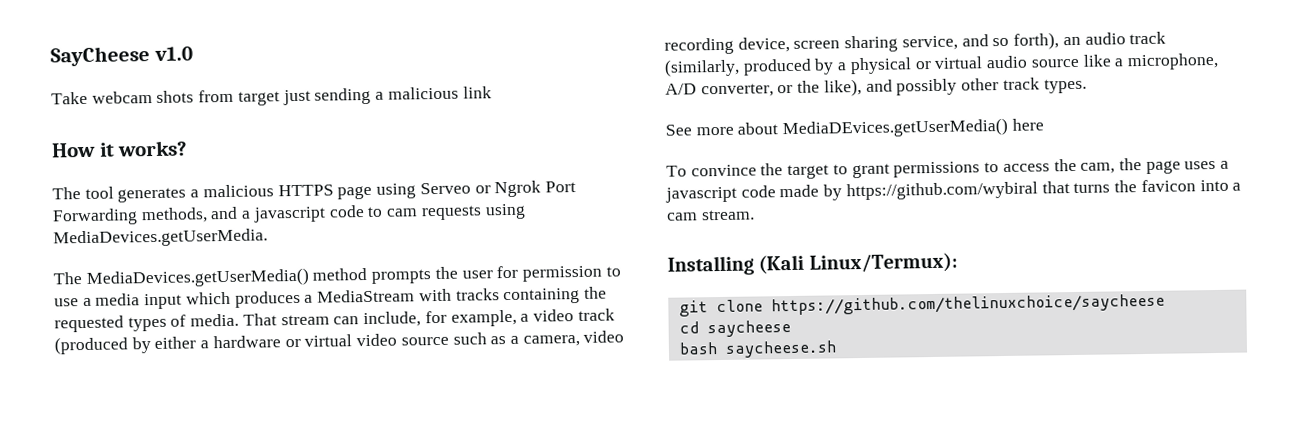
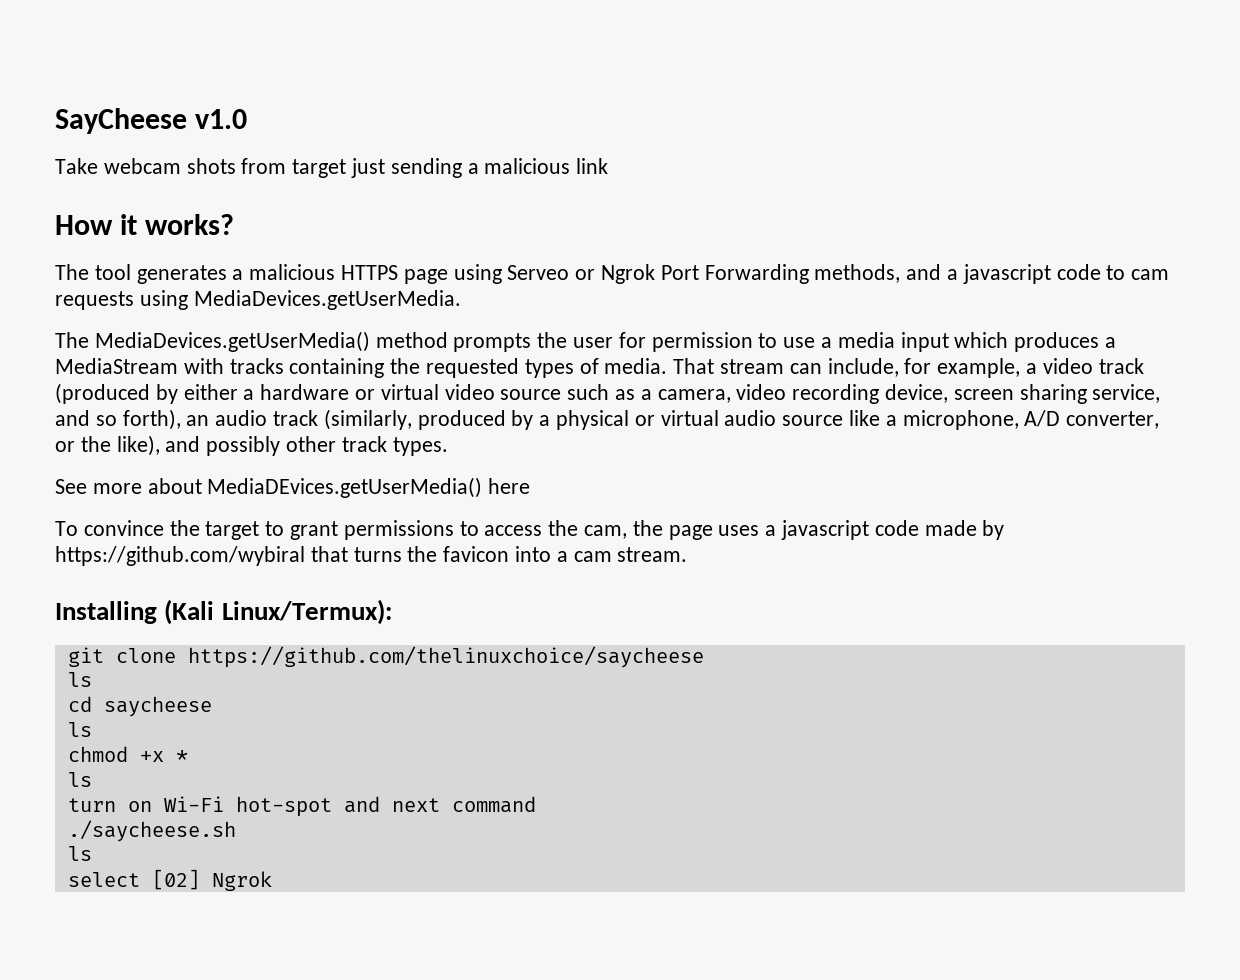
  git clone https://github.com/thelinuxchoice/saycheese
+ ls
  cd saycheese
- bash saycheese.sh
+ ls
+ chmod +x *
+ ls
+ turn on Wi-Fi hot-spot and next command
+ ./saycheese.sh
+ ls
+ select [02] Ngrok

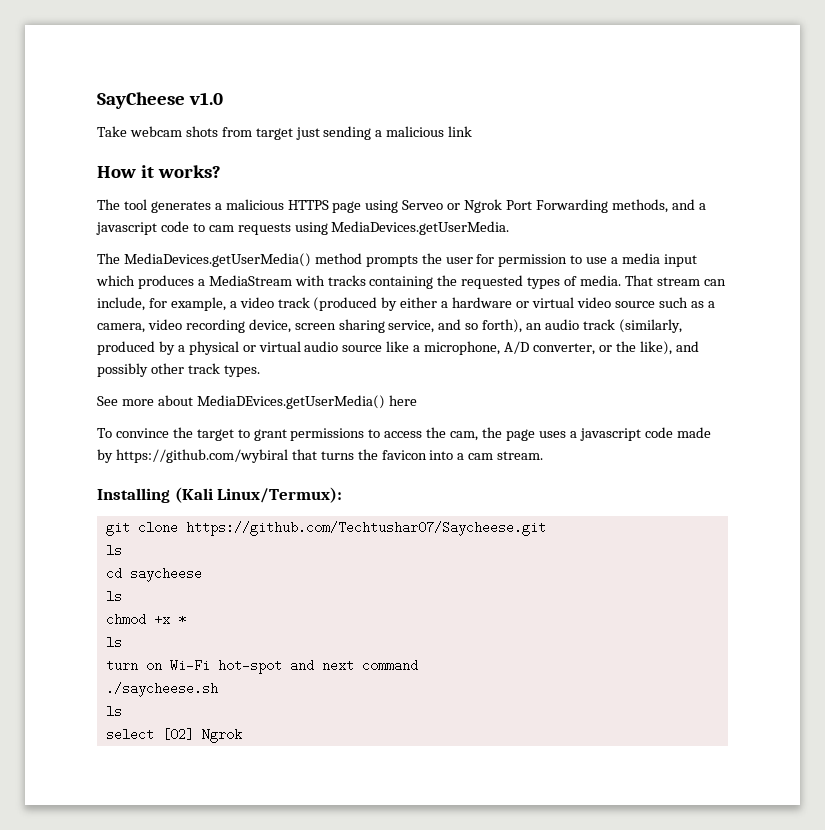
- git clone https://github.com/thelinuxchoice/saycheese
+ git clone https://github.com/Techtushar07/Saycheese.git

